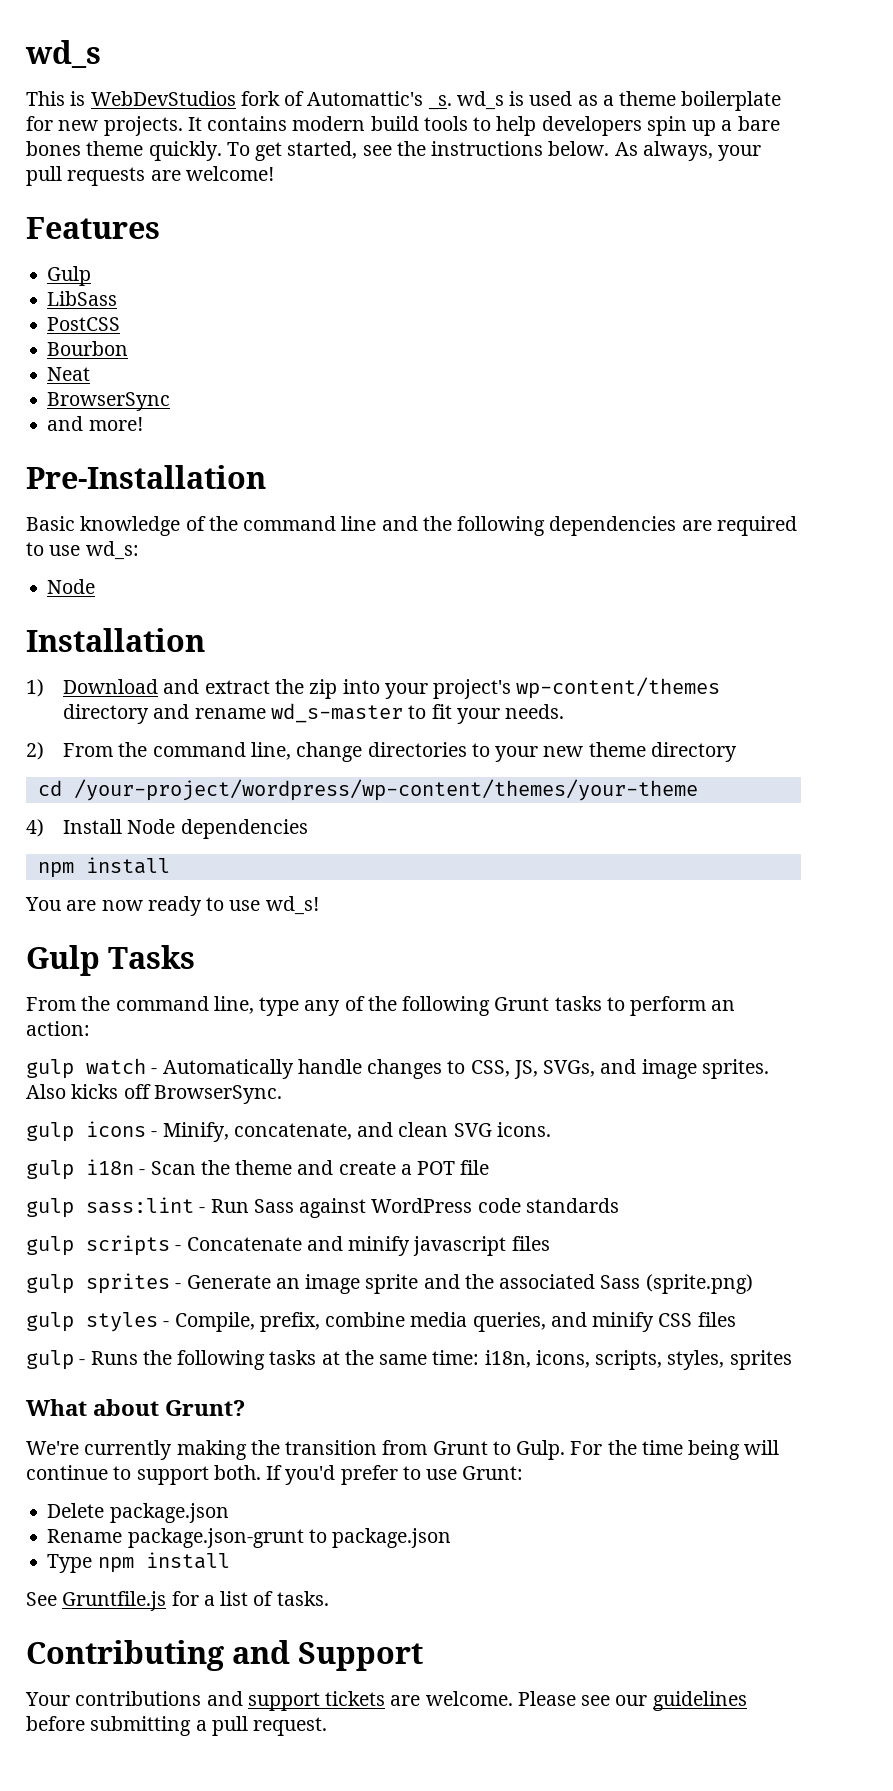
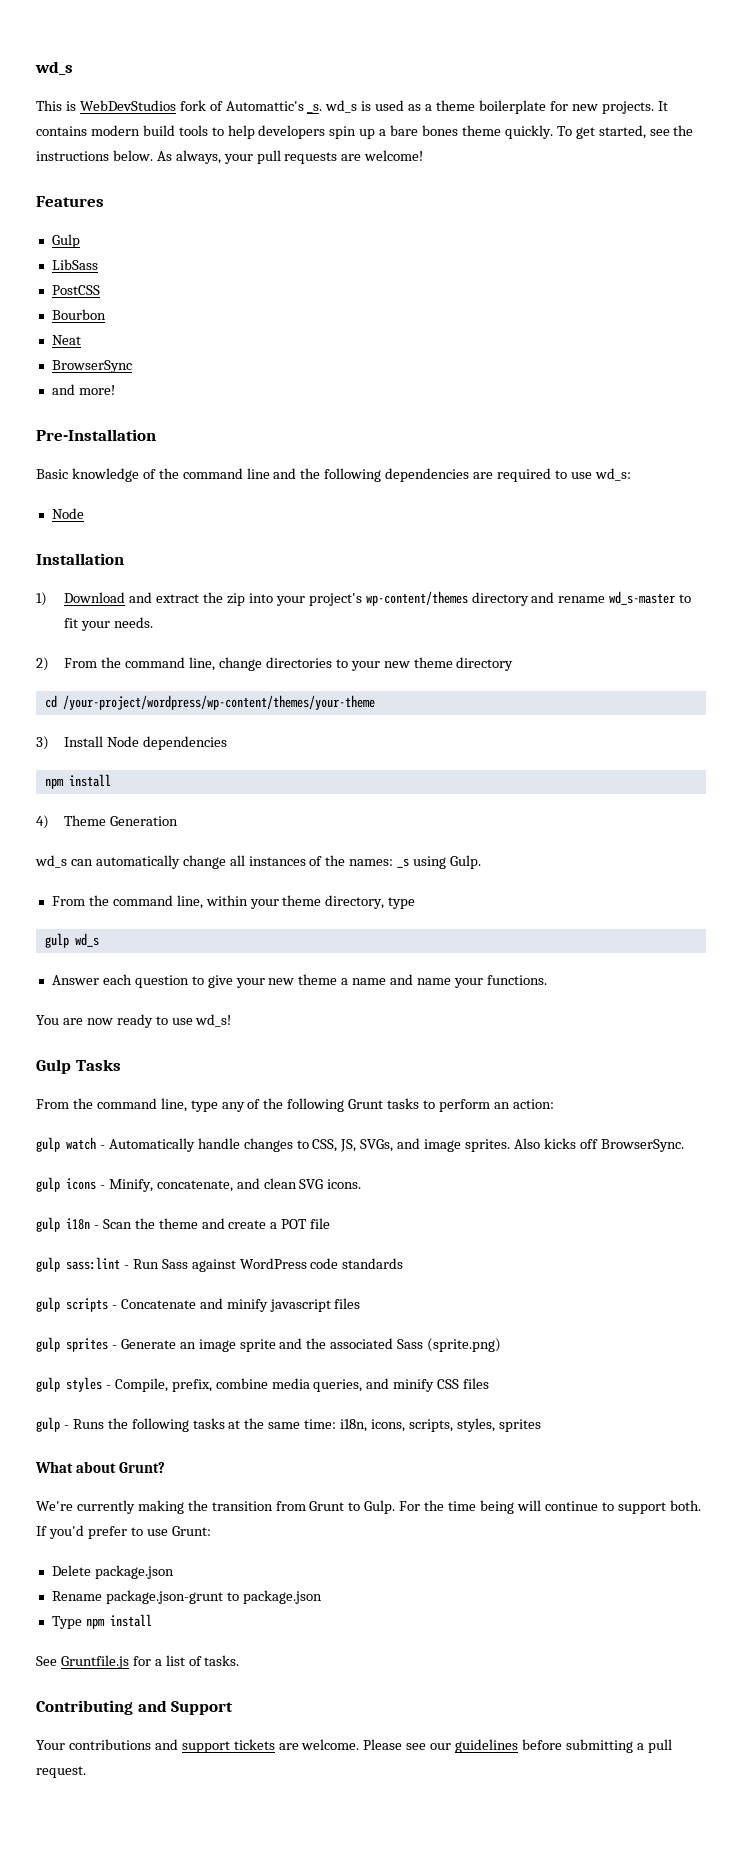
- 4) Install Node dependencies
+ 3) Install Node dependencies
+ 4) Theme Generation
+ wd_s can automatically change all instances of the names: _s using Gulp.
+ From the command line, within your theme directory, type
+ gulp wd_s
+ Answer each question to give your new theme a name and name your functions.

